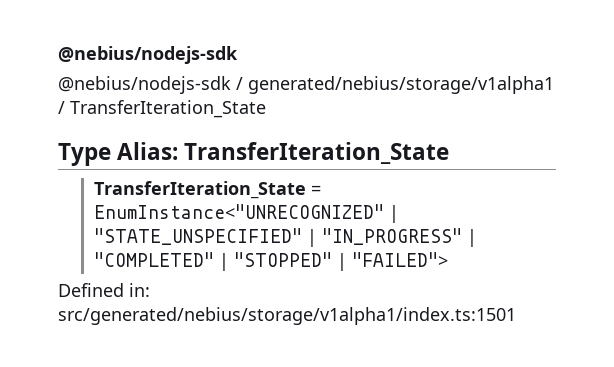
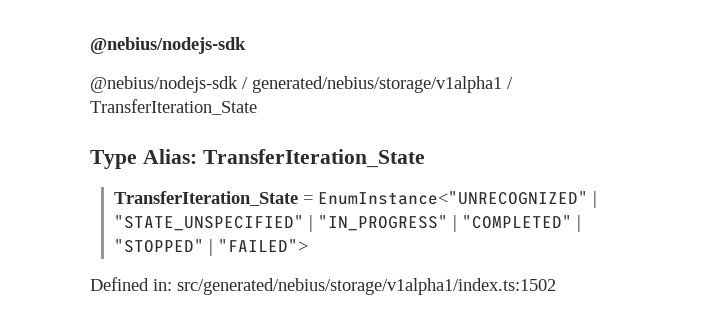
- Defined in: src/generated/nebius/storage/v1alpha1/index.ts:1501
+ Defined in: src/generated/nebius/storage/v1alpha1/index.ts:1502

